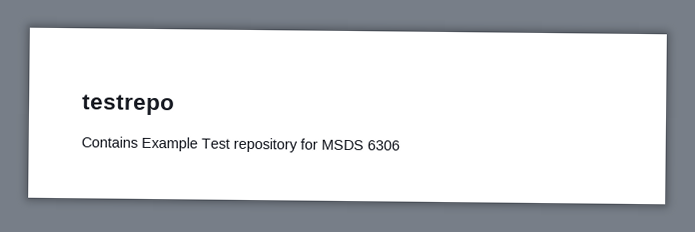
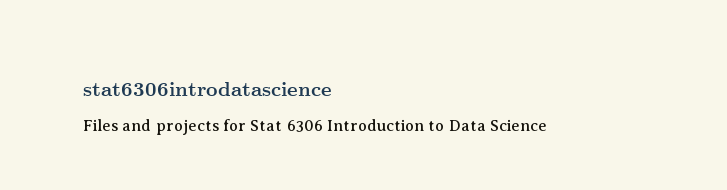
- testrepo
- Contains Example Test repository for MSDS 6306
+ stat6306introdatascience
+ Files and projects for Stat 6306 Introduction to Data Science

